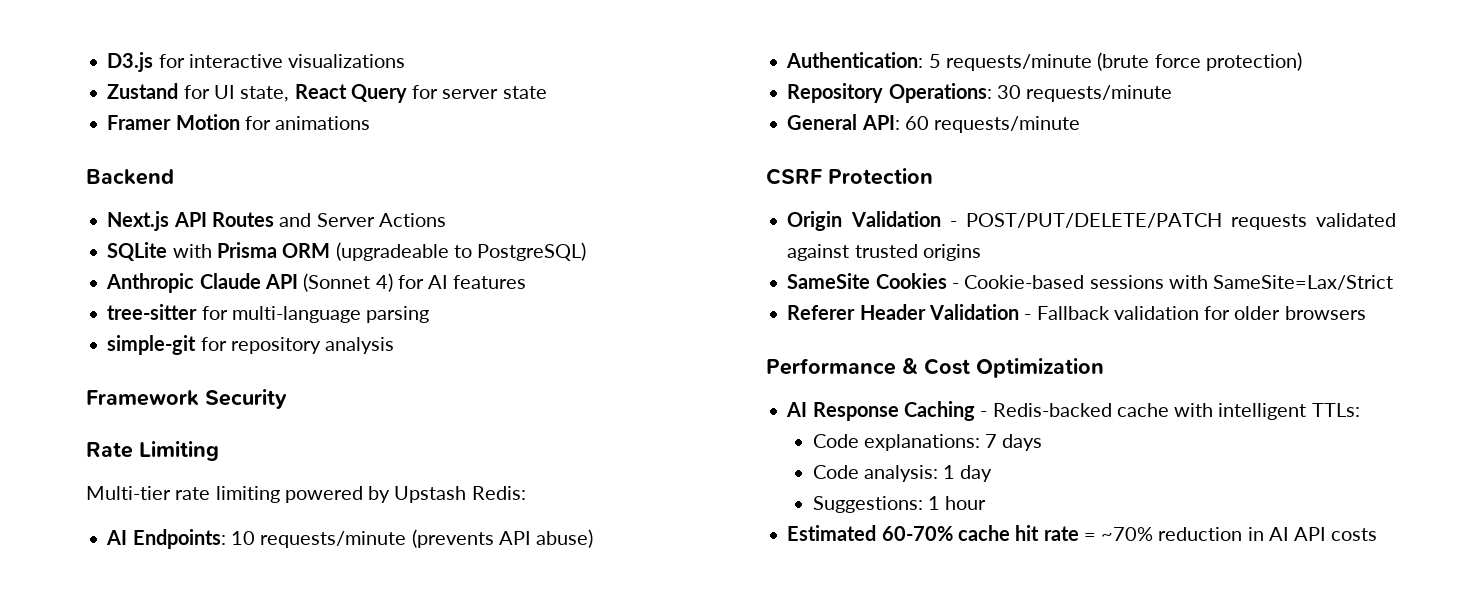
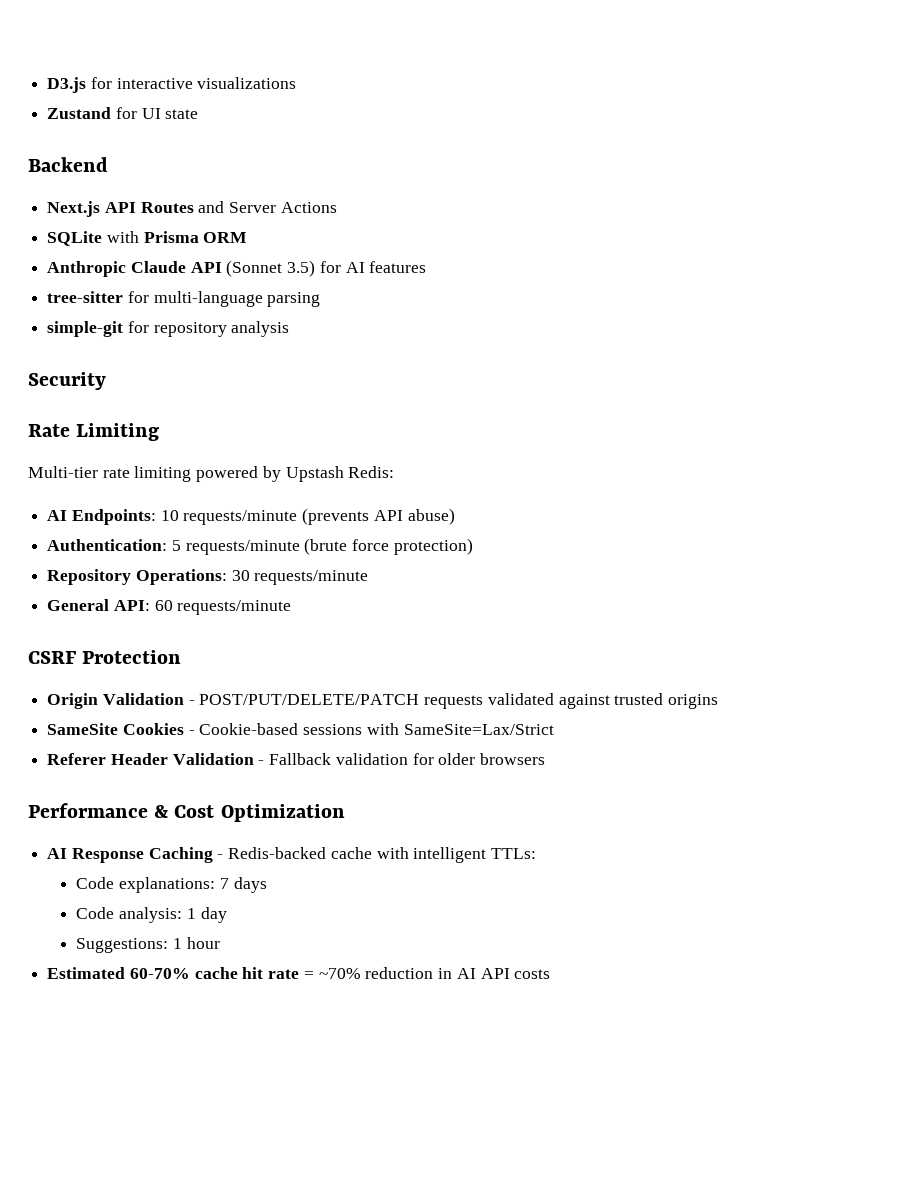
- Zustand for UI state, React Query for server state
- Framer Motion for animations
+ Zustand for UI state
- SQLite with Prisma ORM (upgradeable to PostgreSQL)
+ SQLite with Prisma ORM
- Anthropic Claude API (Sonnet 4) for AI features
+ Anthropic Claude API (Sonnet 3.5) for AI features
- Framework Security
+ Security

